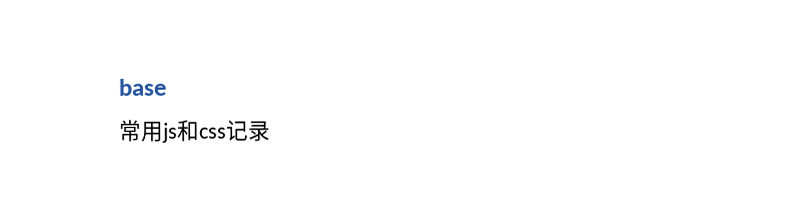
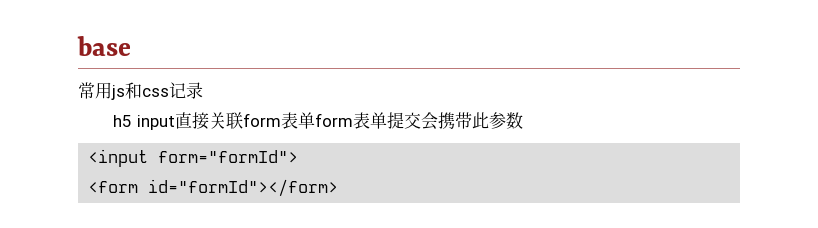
+ h5 input直接关联form表单form表单提交会携带此参数
+ <input form="formId">
+ <form id="formId"></form>

